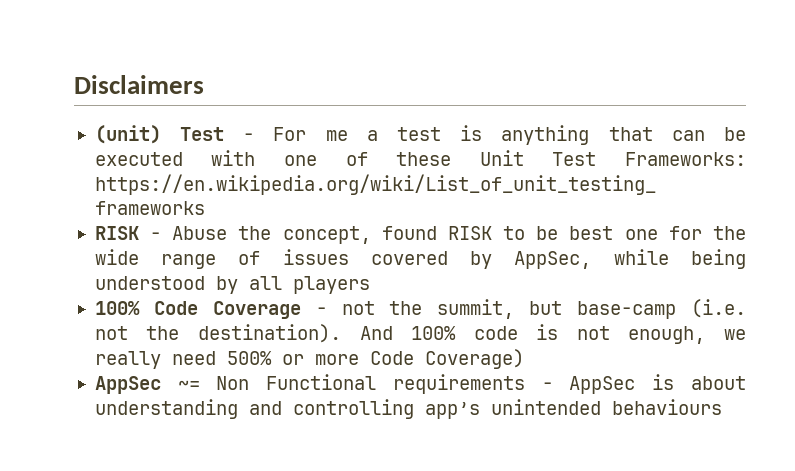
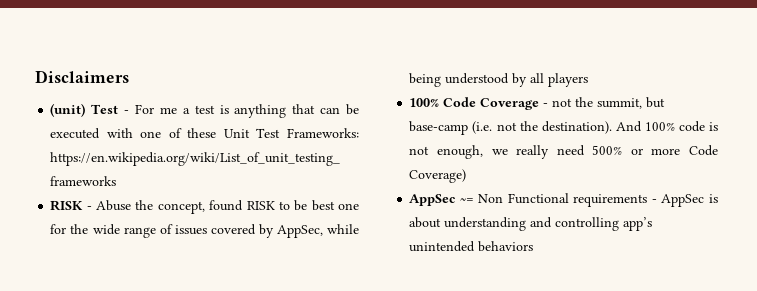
- AppSec ~= Non Functional requirements - AppSec is about understanding and controlling app’s unintended behaviours
+ AppSec ~= Non Functional requirements - AppSec is about understanding and controlling app’s unintended behaviors

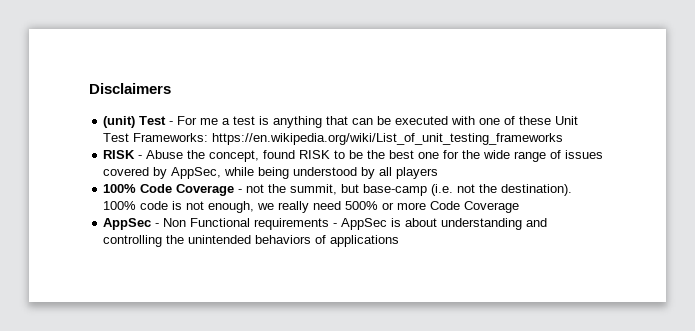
- RISK - Abuse the concept, found RISK to be best one for the wide range of issues covered by AppSec, while being understood by all players
+ RISK - Abuse the concept, found RISK to be the best one for the wide range of issues covered by AppSec, while being understood by all players
- And 100% code is not enough, we really need 500% or more Code Coverage)
- AppSec ~= Non Functional requirements - AppSec is about understanding and controlling app’s unintended behaviors
+ 100% code is not enough, we really need 500% or more Code Coverage
+ AppSec - Non Functional requirements - AppSec is about understanding and controlling the unintended behaviors of applications

